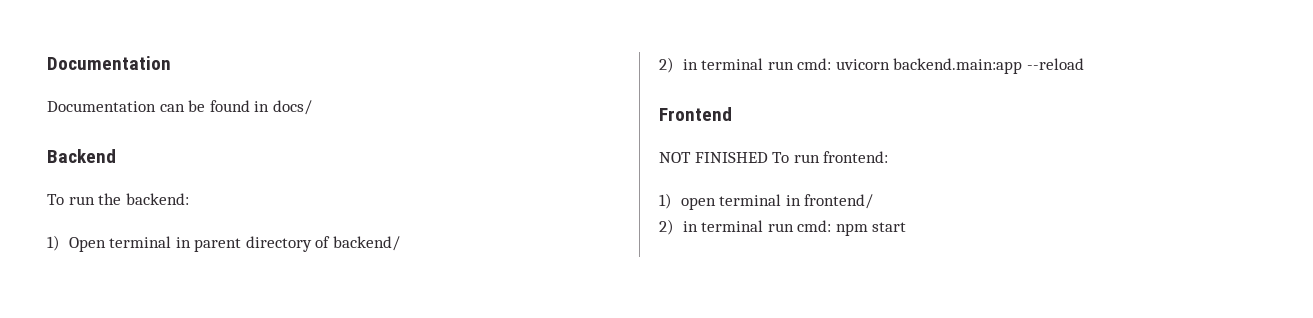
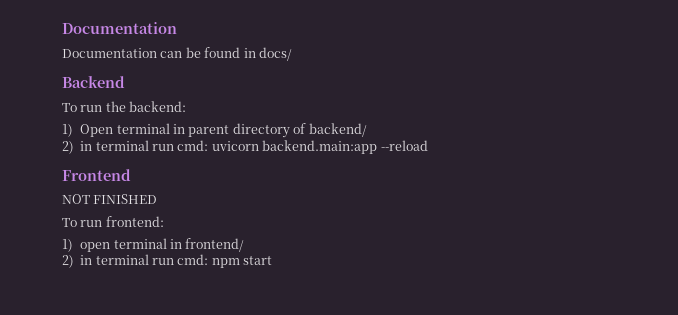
- NOT FINISHED To run frontend:
+ NOT FINISHED
+ To run frontend:

